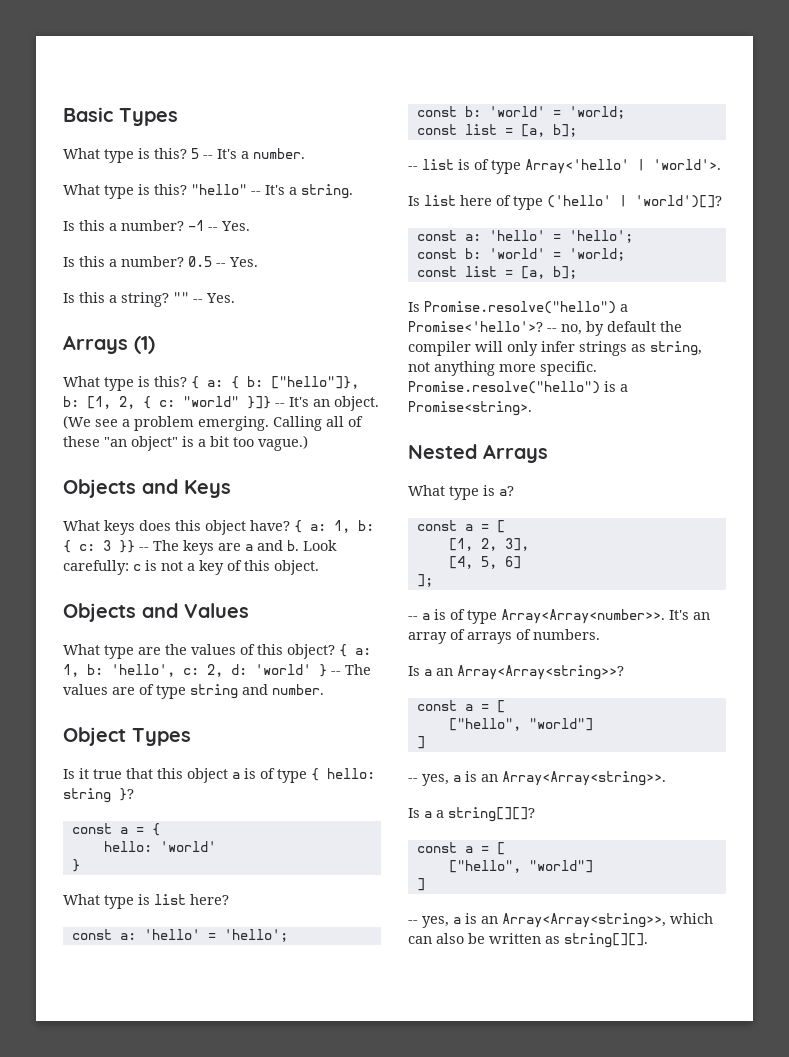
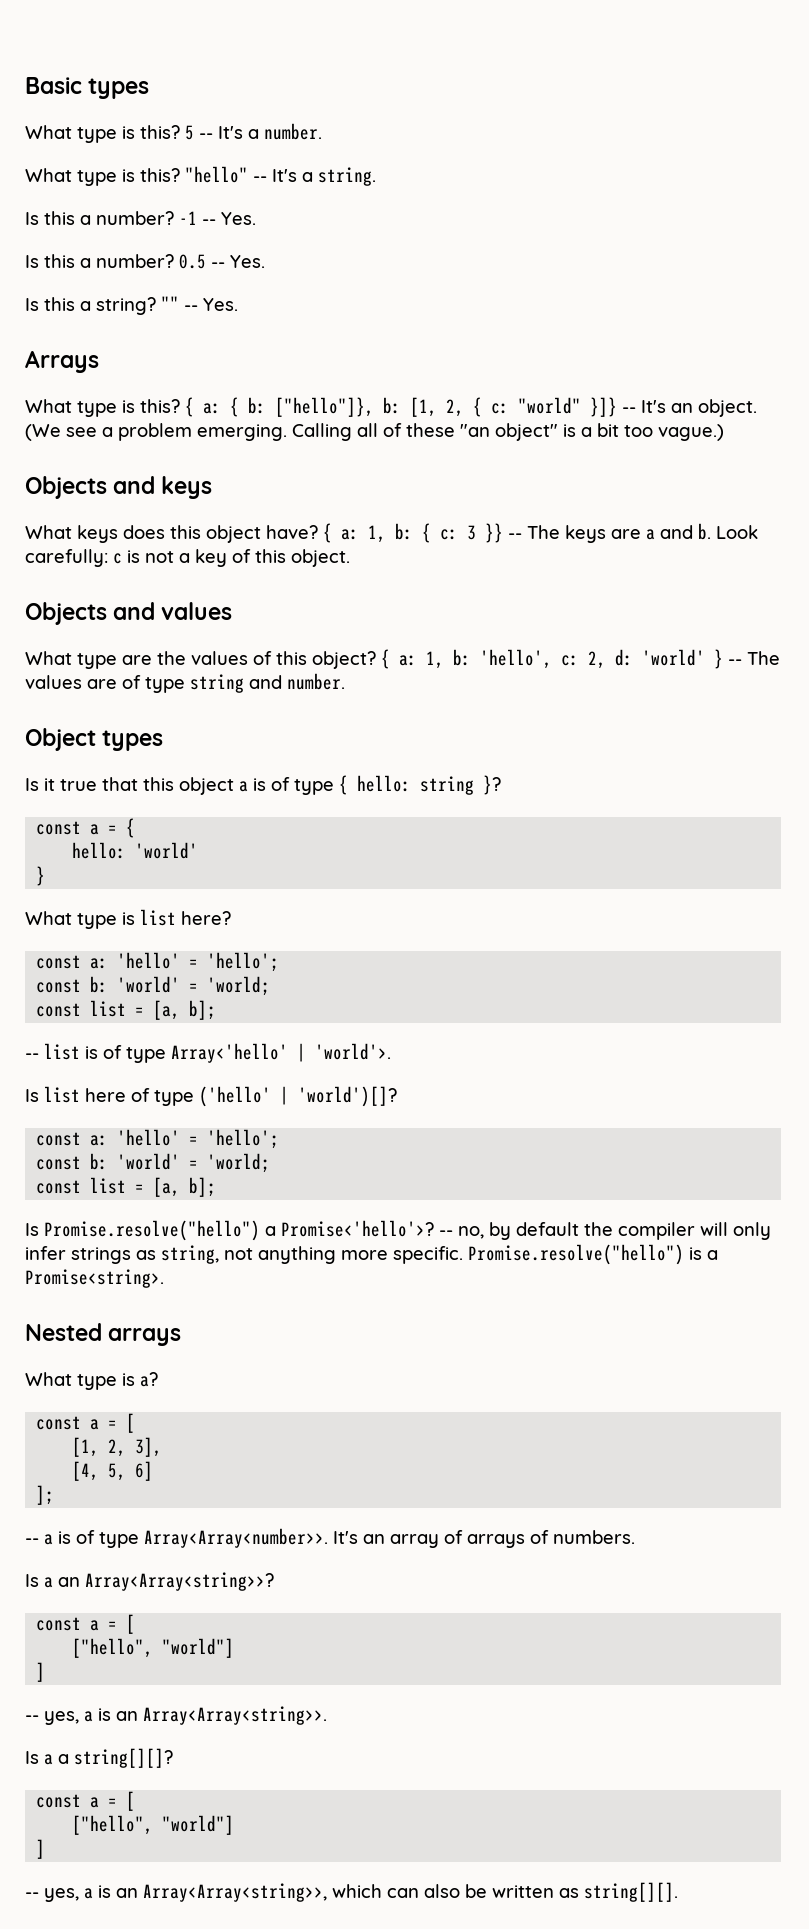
- Basic Types
+ Basic types
- Arrays (1)
+ Arrays
- Objects and Keys
+ Objects and keys
- Objects and Values
+ Objects and values
- Object Types
+ Object types
- Nested Arrays
+ Nested arrays

